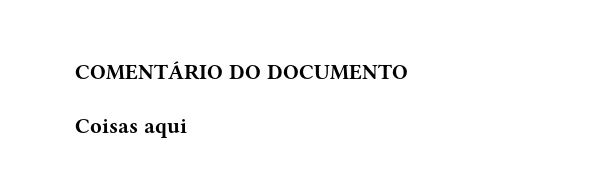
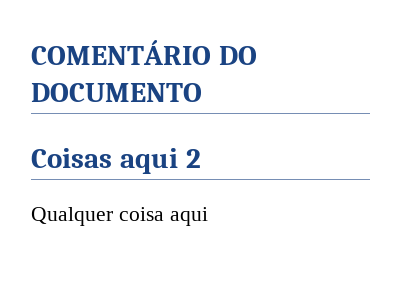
- Coisas aqui
+ Coisas aqui 2
+ Qualquer coisa aqui

